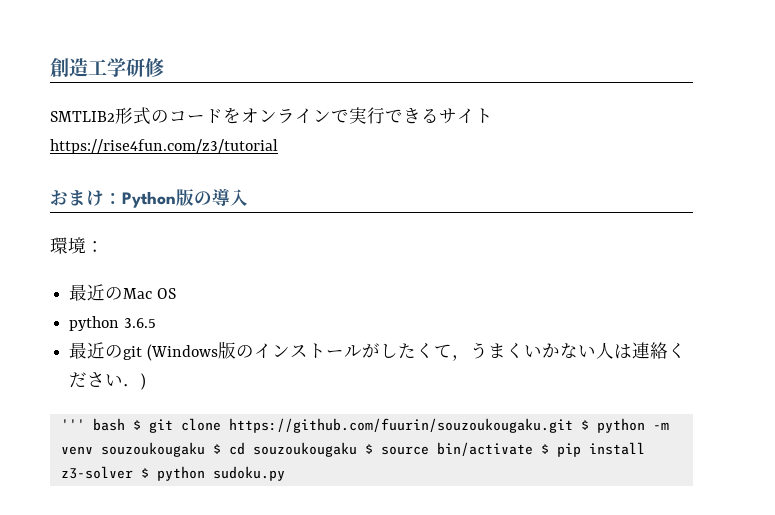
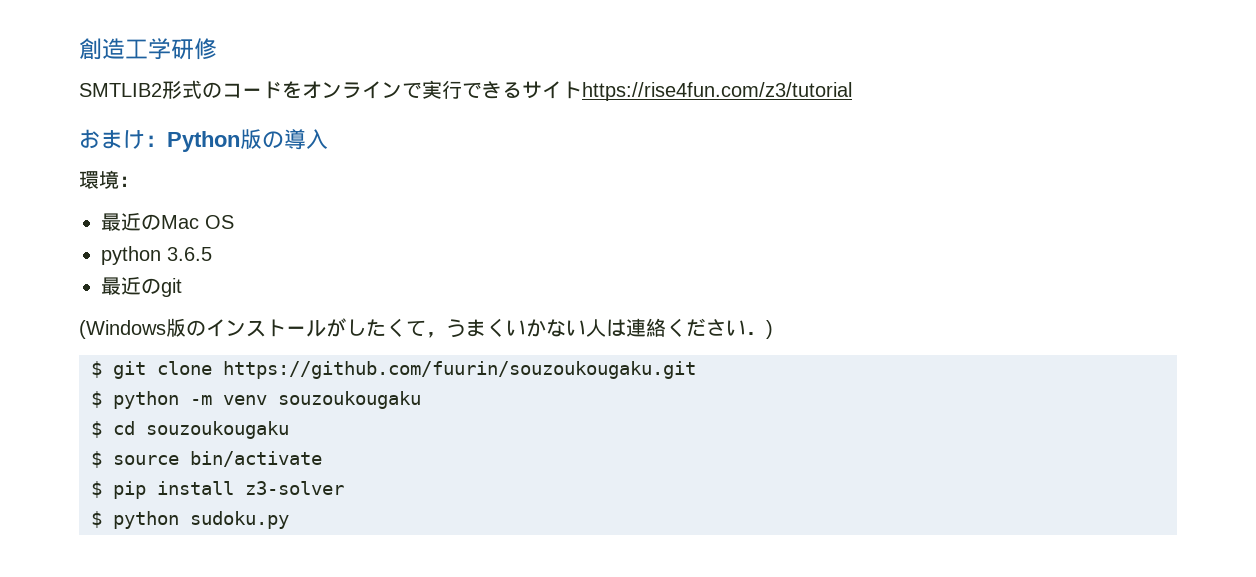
- 最近のgit (Windows版のインストールがしたくて，うまくいかない人は連絡ください．)
+ 最近のgit
+ (Windows版のインストールがしたくて，うまくいかない人は連絡ください．)
- ''' bash $ git clone https://github.com/fuurin/souzoukougaku.git $ python -m venv souzoukougaku $ cd souzoukougaku $ source bin/activate $ pip install z3-solver $ python sudoku.py
+ $ git clone https://github.com/fuurin/souzoukougaku.git
+ $ python -m venv souzoukougaku
+ $ cd souzoukougaku
+ $ source bin/activate
+ $ pip install z3-solver
+ $ python sudoku.py

